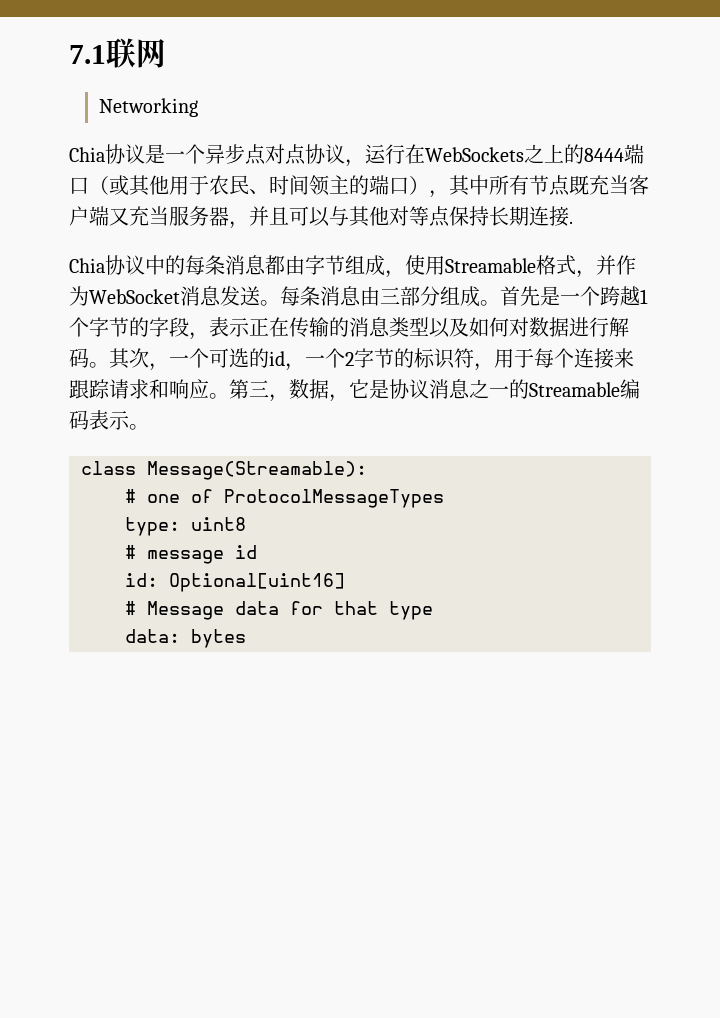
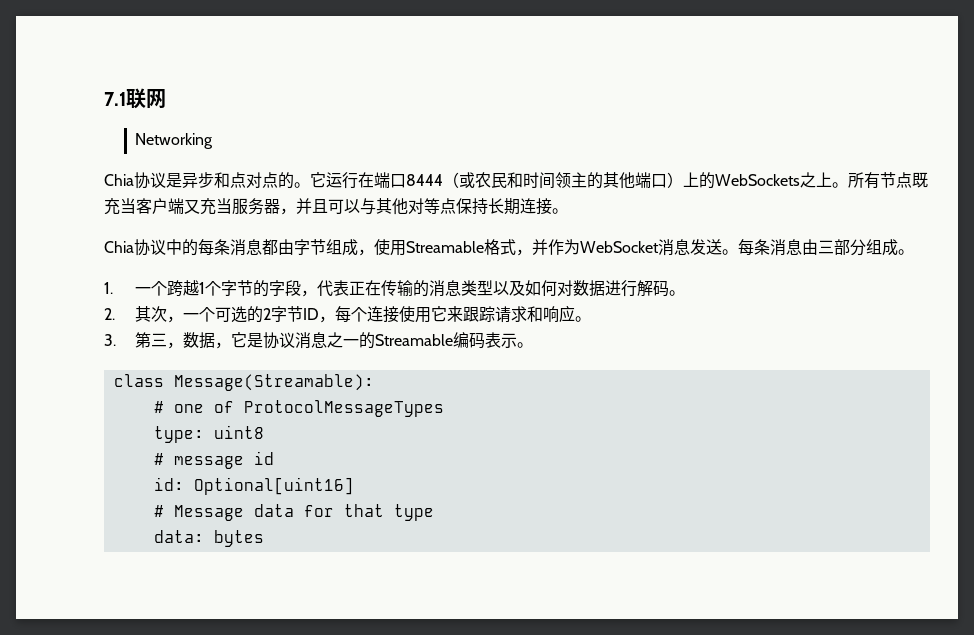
- Chia协议是一个异步点对点协议，运行在WebSockets之上的8444端口（或其他用于农民、时间领主的端口），其中所有节点既充当客户端又充当服务器，并且可以与其他对等点保持长期连接.
+ Chia协议是异步和点对点的。它运行在端口8444（或农民和时间领主的其他端口）上的WebSockets之上。所有节点既充当客户端又充当服务器，并且可以与其他对等点保持长期连接。
- 每条消息由三部分组成。首先是一个跨越1个字节的字段，表示正在传输的消息类型以及如何对数据进行解码。其次，一个可选的id，一个2字节的标识符，用于每个连接来跟踪请求和响应。第三，数据，它是协议消息之一的Streamable编码表示。
+ 每条消息由三部分组成。
+ 1.一个跨越1个字节的字段，代表正在传输的消息类型以及如何对数据进行解码。
+ 2.其次，一个可选的2字节ID，每个连接使用它来跟踪请求和响应。
+ 3.第三，数据，它是协议消息之一的Streamable编码表示。

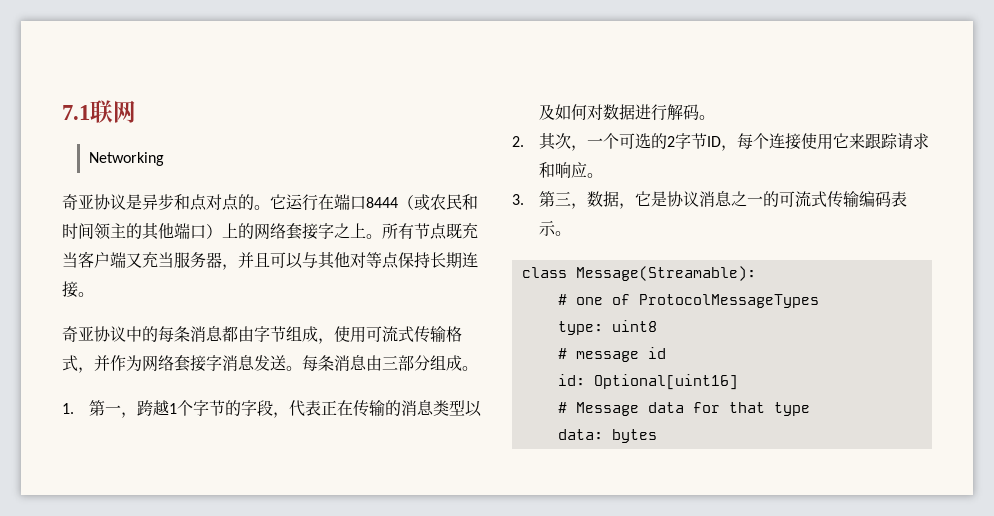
- Chia协议是异步和点对点的。
+ 奇亚协议是异步和点对点的。
- 它运行在端口8444（或农民和时间领主的其他端口）上的WebSockets之上。
+ 它运行在端口8444（或农民和时间领主的其他端口）上的网络套接字之上。
- Chia协议中的每条消息都由字节组成，使用Streamable格式，并作为WebSocket消息发送。
+ 奇亚协议中的每条消息都由字节组成，使用可流式传输格式，并作为网络套接字消息发送。
- 1.一个跨越1个字节的字段，代表正在传输的消息类型以及如何对数据进行解码。
+ 1.第一，跨越1个字节的字段，代表正在传输的消息类型以及如何对数据进行解码。
- 3.第三，数据，它是协议消息之一的Streamable编码表示。
+ 3.第三，数据，它是协议消息之一的可流式传输编码表示。

